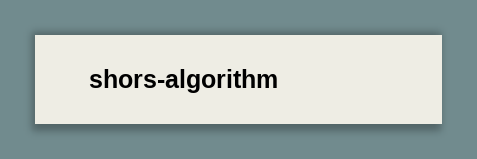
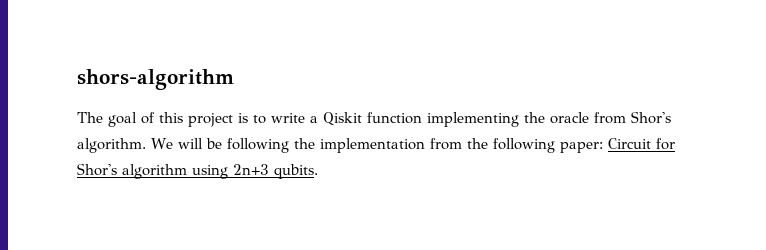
+ The goal of this project is to write a Qiskit function implementing the oracle from Shor's algorithm. We will be following the implementation from the following paper: Circuit for Shor's algorithm using 2n+3 qubits.

